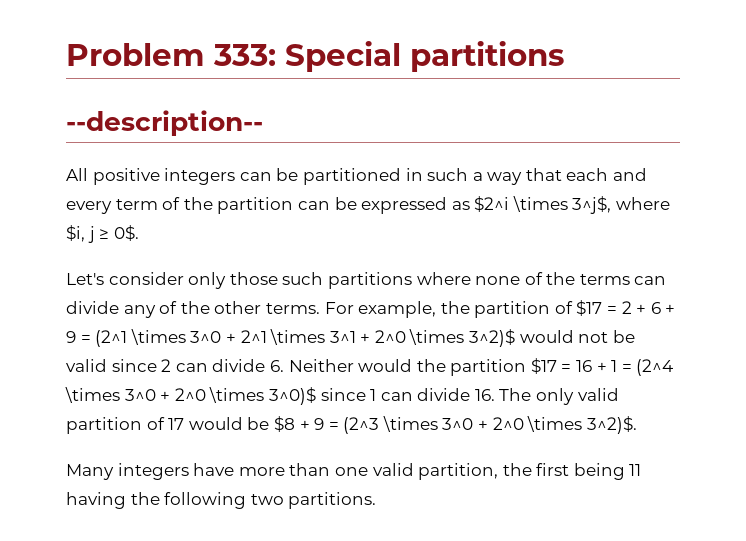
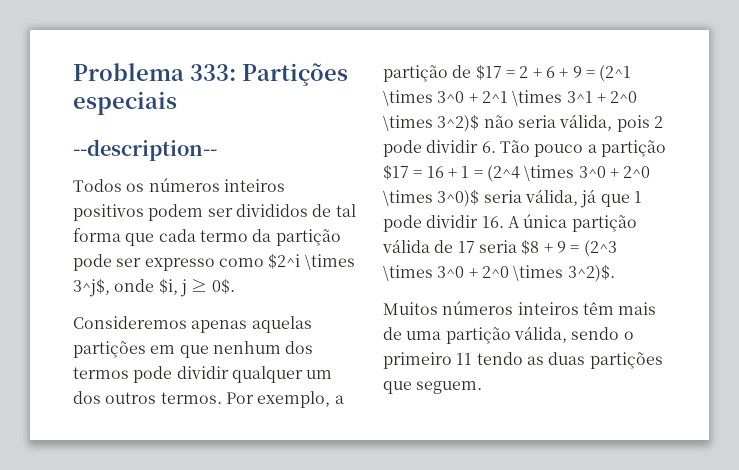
- Problem 333: Special partitions
+ Problema 333: Partições especiais
  --description--
- All positive integers can be partitioned in such a way that each and every term of the partition can be expressed as $2^i \times 3^j$, where $i, j ≥ 0$.
+ Todos os números inteiros positivos podem ser divididos de tal forma que cada termo da partição pode ser expresso como $2^i \times 3^j$, onde $i, j ≥ 0$.
- Let's consider only those such partitions where none of the terms can divide any of the other terms. For example, the partition of $17 = 2 + 6 + 9 = (2^1 \times 3^0 + 2^1 \times 3^1 + 2^0 \times 3^2)$ would not be valid since 2 can divide 6. Neither would the partition $17 = 16 + 1 = (2^4 \times 3^0 + 2^0 \times 3^0)$ since 1 can divide 16. The only valid partition of 17 would be $8 + 9 = (2^3 \times 3^0 + 2^0 \times 3^2)$.
+ Consideremos apenas aquelas partições em que nenhum dos termos pode dividir qualquer um dos outros termos. Por exemplo, a partição de $17 = 2 + 6 + 9 = (2^1 \times 3^0 + 2^1 \times 3^1 + 2^0 \times 3^2)$ não seria válida, pois 2 pode dividir 6. Tão pouco a partição $17 = 16 + 1 = (2^4 \times 3^0 + 2^0 \times 3^0)$ seria válida, já que 1 pode dividir 16. A única partição válida de 17 seria $8 + 9 = (2^3 \times 3^0 + 2^0 \times 3^2)$.
- Many integers have more than one valid partition, the first being 11 having the following two partitions.
+ Muitos números inteiros têm mais de uma partição válida, sendo o primeiro 11 tendo as duas partições que seguem.

